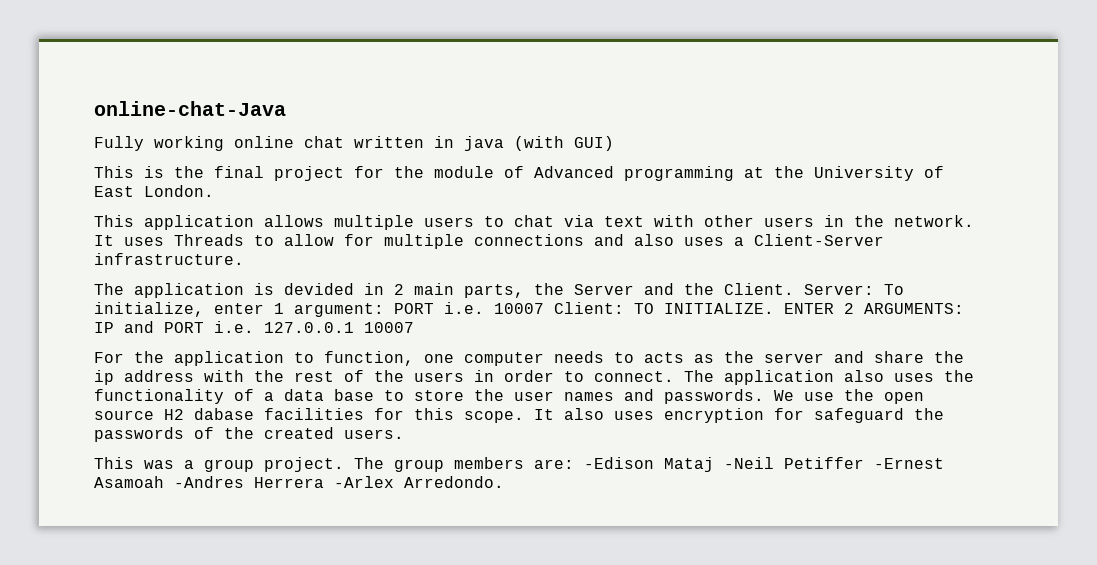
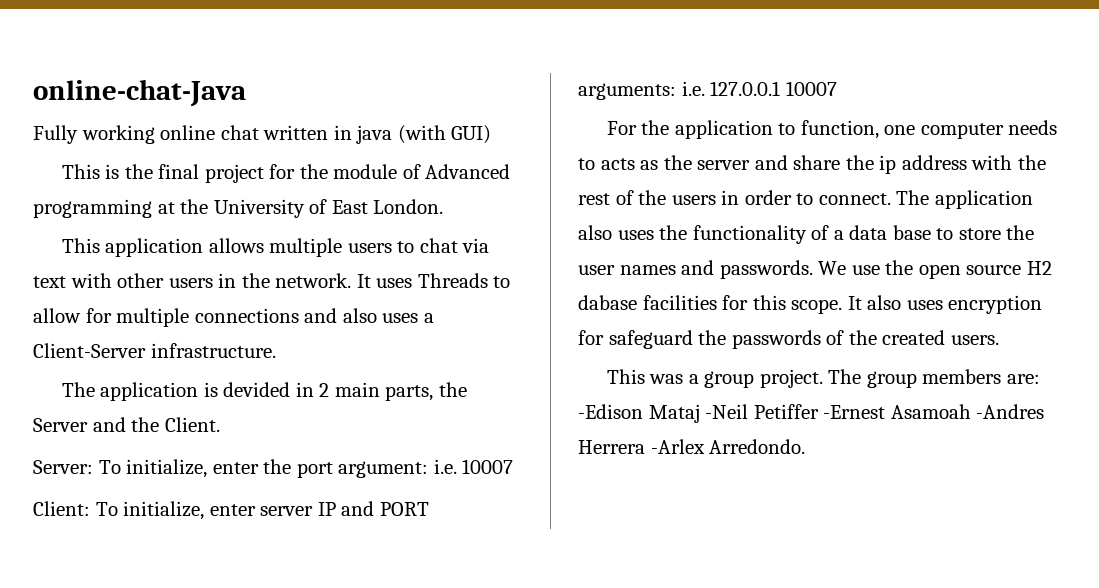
- The application is devided in 2 main parts, the Server and the Client. Server: To initialize, enter 1 argument: PORT i.e. 10007 Client: TO INITIALIZE. ENTER 2 ARGUMENTS: IP and PORT i.e. 127.0.0.1 10007
+ The application is devided in 2 main parts, the Server and the Client.
+ Server: To initialize, enter the port argument: i.e. 10007
+ Client: To initialize, enter server IP and PORT arguments: i.e. 127.0.0.1 10007

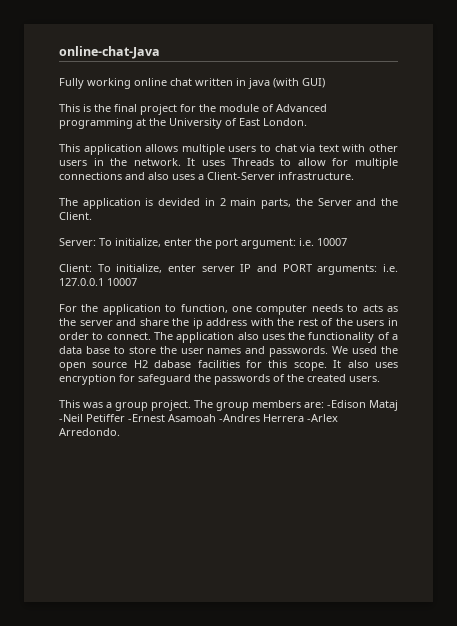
- We use the open source H2 dabase facilities for this scope.
+ We used the open source H2 dabase facilities for this scope.

